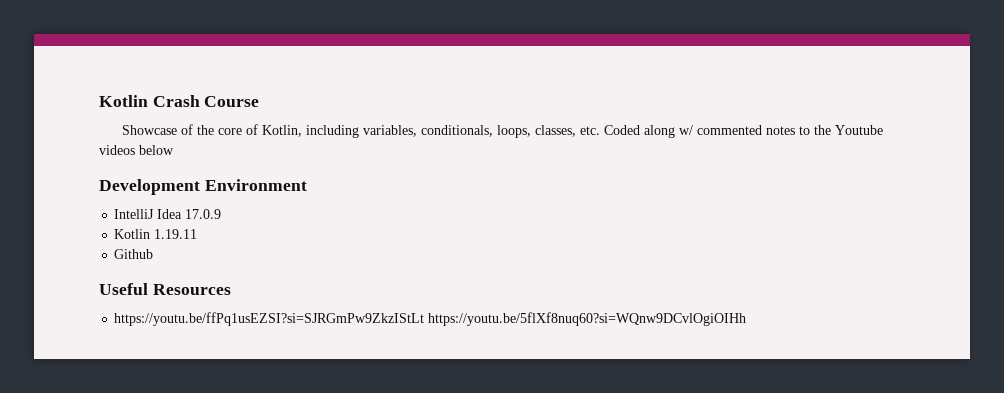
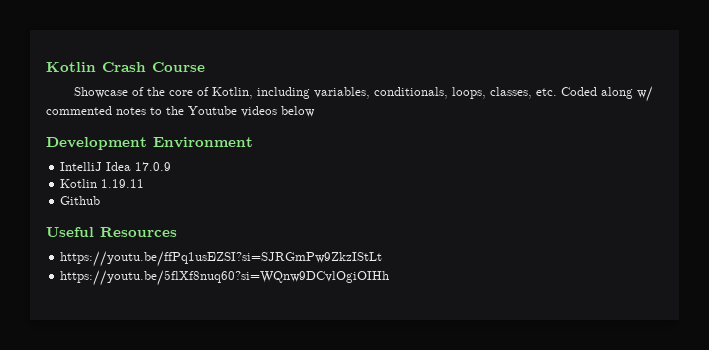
- https://youtu.be/ffPq1usEZSI?si=SJRGmPw9ZkzIStLt https://youtu.be/5flXf8nuq60?si=WQnw9DCvlOgiOIHh
+ https://youtu.be/ffPq1usEZSI?si=SJRGmPw9ZkzIStLt
+ https://youtu.be/5flXf8nuq60?si=WQnw9DCvlOgiOIHh

